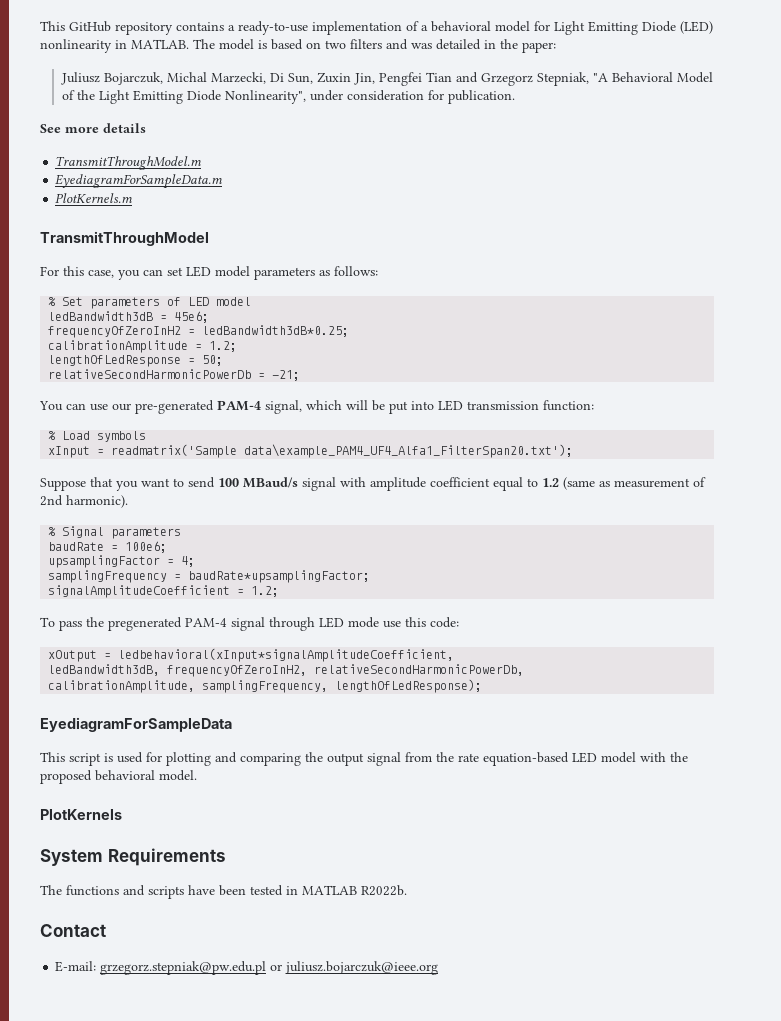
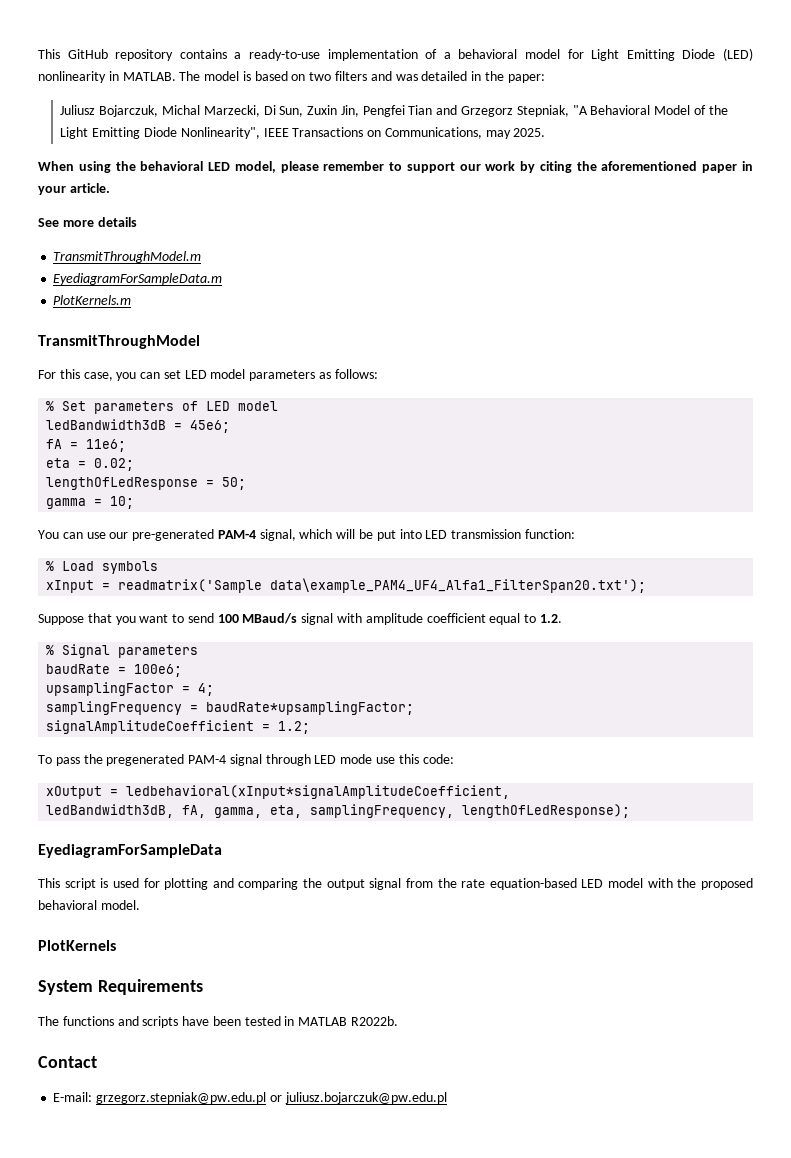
- Juliusz Bojarczuk, Michal Marzecki, Di Sun, Zuxin Jin, Pengfei Tian and Grzegorz Stepniak, "A Behavioral Model of the Light Emitting Diode Nonlinearity", under consideration for publication.
+ Juliusz Bojarczuk, Michal Marzecki, Di Sun, Zuxin Jin, Pengfei Tian and Grzegorz Stepniak, "A Behavioral Model of the Light Emitting Diode Nonlinearity", IEEE Transactions on Communications, may 2025.
+ When using the behavioral LED model, please remember to support our work by citing the aforementioned paper in your article.
- frequencyOfZeroInH2 = ledBandwidth3dB*0.25;
- calibrationAmplitude = 1.2;
+ fA = 11e6;
+ eta = 0.02;
- relativeSecondHarmonicPowerDb = -21;
+ gamma = 10;
- Suppose that you want to send 100 MBaud/s signal with amplitude coefficient equal to 1.2 (same as measurement of 2nd harmonic).
+ Suppose that you want to send 100 MBaud/s signal with amplitude coefficient equal to 1.2.
- ledBandwidth3dB, frequencyOfZeroInH2, relativeSecondHarmonicPowerDb,
- calibrationAmplitude, samplingFrequency, lengthOfLedResponse);
+ ledBandwidth3dB, fA, gamma, eta, samplingFrequency, lengthOfLedResponse);
- E-mail: grzegorz.stepniak@pw.edu.pl or juliusz.bojarczuk@ieee.org
+ E-mail: grzegorz.stepniak@pw.edu.pl or juliusz.bojarczuk@pw.edu.pl

